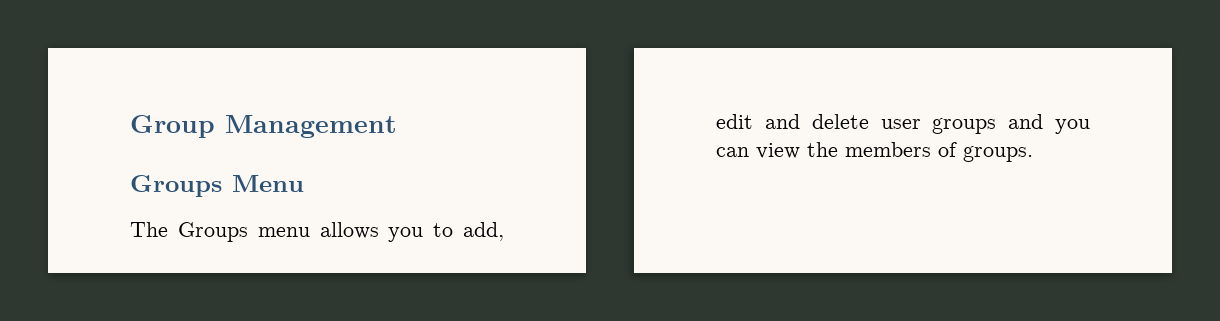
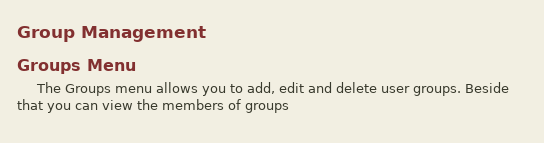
- The Groups menu allows you to add, edit and delete user groups and you can view the members of groups.
+ The Groups menu allows you to add, edit and delete user groups. Beside that you can view the members of groups

